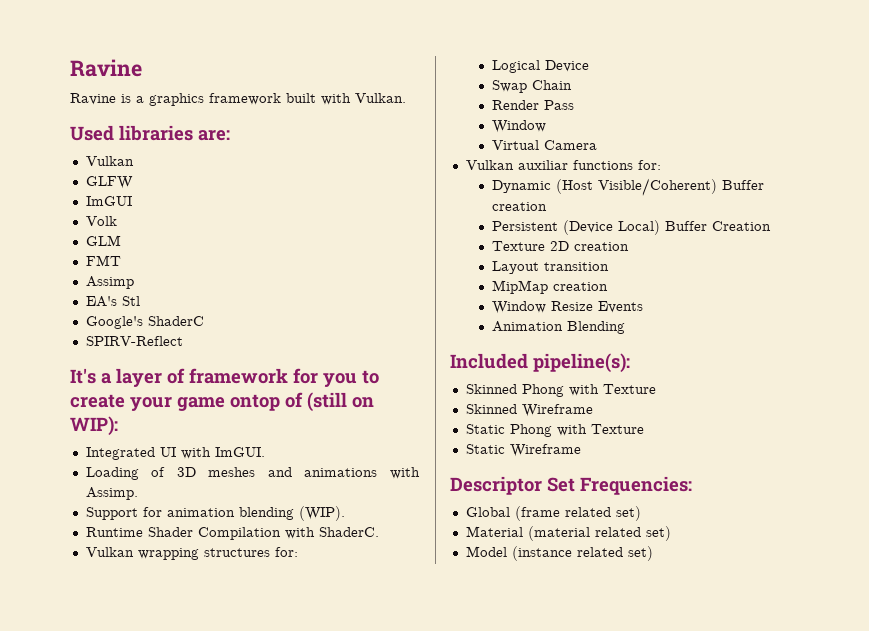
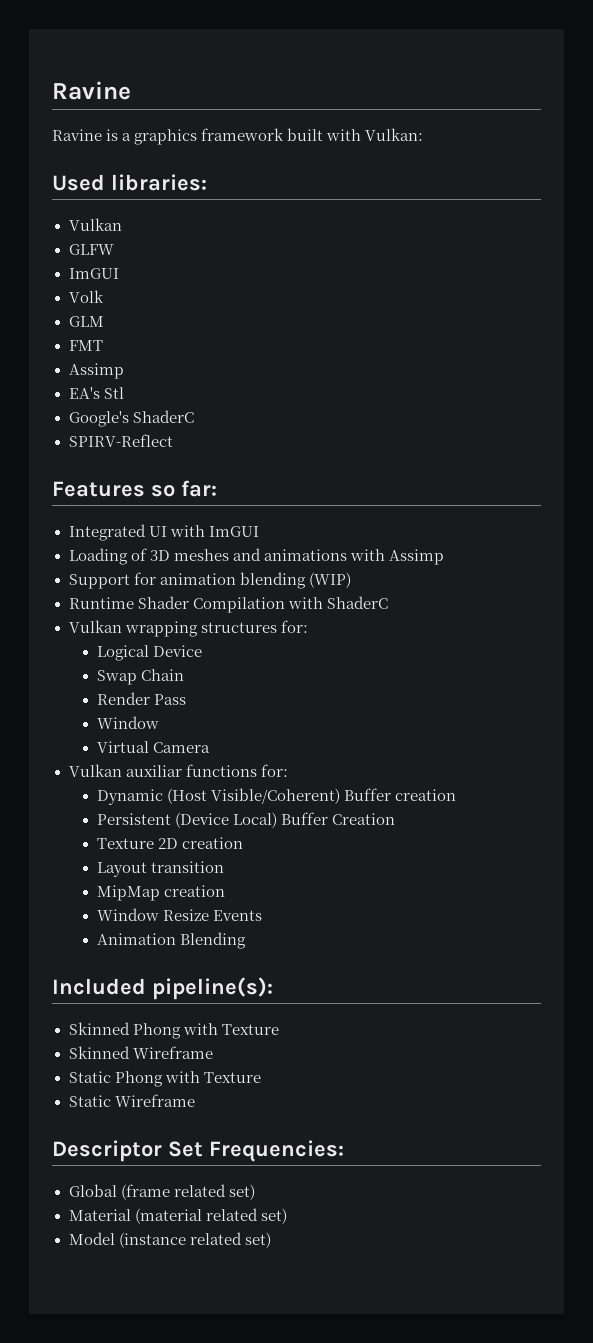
- Ravine is a graphics framework built with Vulkan.
+ Ravine is a graphics framework built with Vulkan:
- Used libraries are:
+ Used libraries:
- It's a layer of framework for you to create your game ontop of (still on WIP):
+ Features so far:
- Integrated UI with ImGUI.
+ Integrated UI with ImGUI
- Loading of 3D meshes and animations with Assimp.
+ Loading of 3D meshes and animations with Assimp
- Support for animation blending (WIP).
+ Support for animation blending (WIP)
- Runtime Shader Compilation with ShaderC.
+ Runtime Shader Compilation with ShaderC

